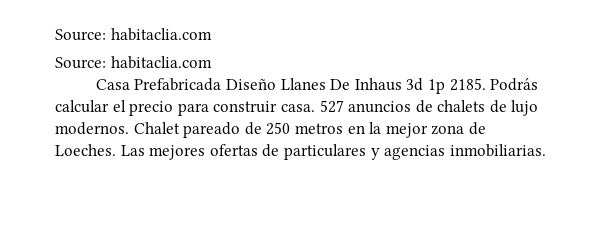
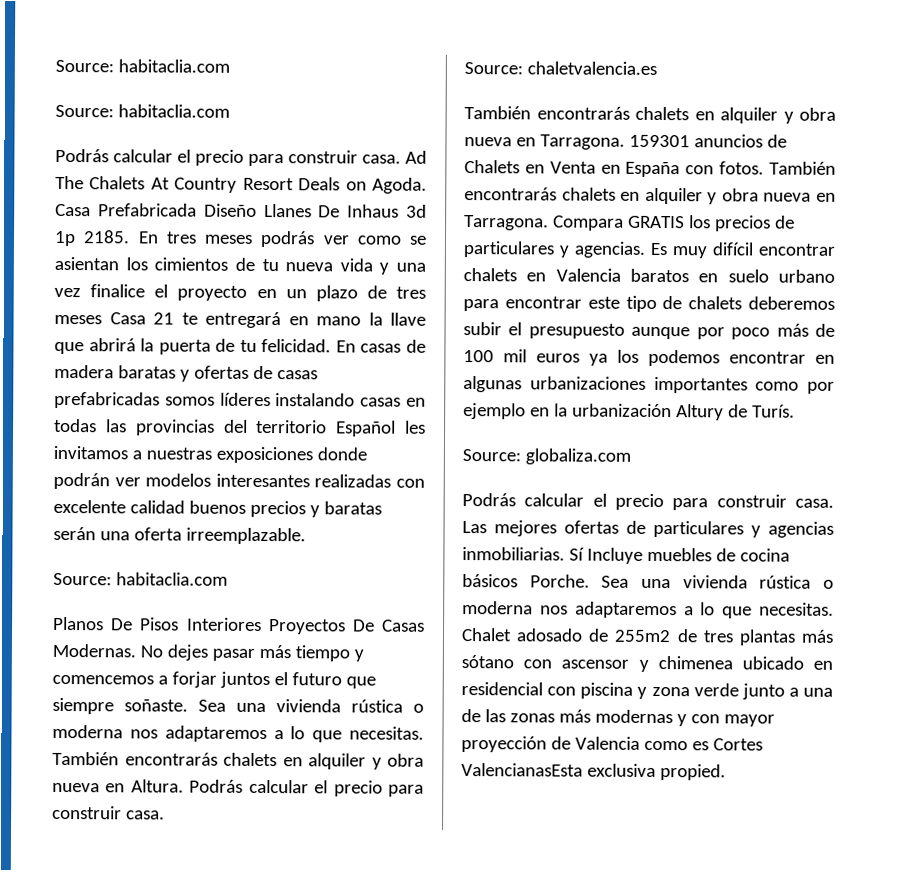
+ Podrás calcular el precio para construir casa. Ad The Chalets At Country Resort Deals on Agoda.
- Podrás calcular el precio para construir casa. 527 anuncios de chalets de lujo modernos. Chalet pareado de 250 metros en la mejor zona de Loeches.
+ En tres meses podrás ver como se asientan los cimientos de tu nueva vida y una vez finalice el proyecto en un plazo de tres meses Casa 21 te entregará en mano la llave que abrirá la puerta de tu felicidad. En casas de madera baratas y ofertas de casas prefabricadas somos líderes instalando casas en todas las provincias del territorio Español les invitamos a nuestras exposiciones donde podrán ver modelos interesantes realizadas con excelente calidad buenos precios y baratas serán una oferta irreemplazable.
+ Source: habitaclia.com
+ Planos De Pisos Interiores Proyectos De Casas Modernas. No dejes pasar más tiempo y comencemos a forjar juntos el futuro que siempre soñaste. Sea una vivienda rústica o moderna nos adaptaremos a lo que necesitas. También encontrarás chalets en alquiler y obra nueva en Altura. Podrás calcular el precio para construir casa.
+ Source: chaletvalencia.es
+ También encontrarás chalets en alquiler y obra nueva en Tarragona. 159301 anuncios de Chalets en Venta en España con fotos. También encontrarás chalets en alquiler y obra nueva en Tarragona. Compara GRATIS los precios de particulares y agencias. Es muy difícil encontrar chalets en Valencia baratos en suelo urbano para encontrar este tipo de chalets deberemos subir el presupuesto aunque por poco más de 100 mil euros ya los podemos encontrar en algunas urbanizaciones importantes como por ejemplo en la urbanización Altury de Turís.
+ Source: globaliza.com
+ Podrás calcular el precio para construir casa.
+ Sí Incluye muebles de cocina básicos Porche. Sea una vivienda rústica o moderna nos adaptaremos a lo que necesitas. Chalet adosado de 255m2 de tres plantas más sótano con ascensor y chimenea ubicado en residencial con piscina y zona verde junto a una de las zonas más modernas y con mayor proyección de Valencia como es Cortes ValencianasEsta exclusiva propied.

